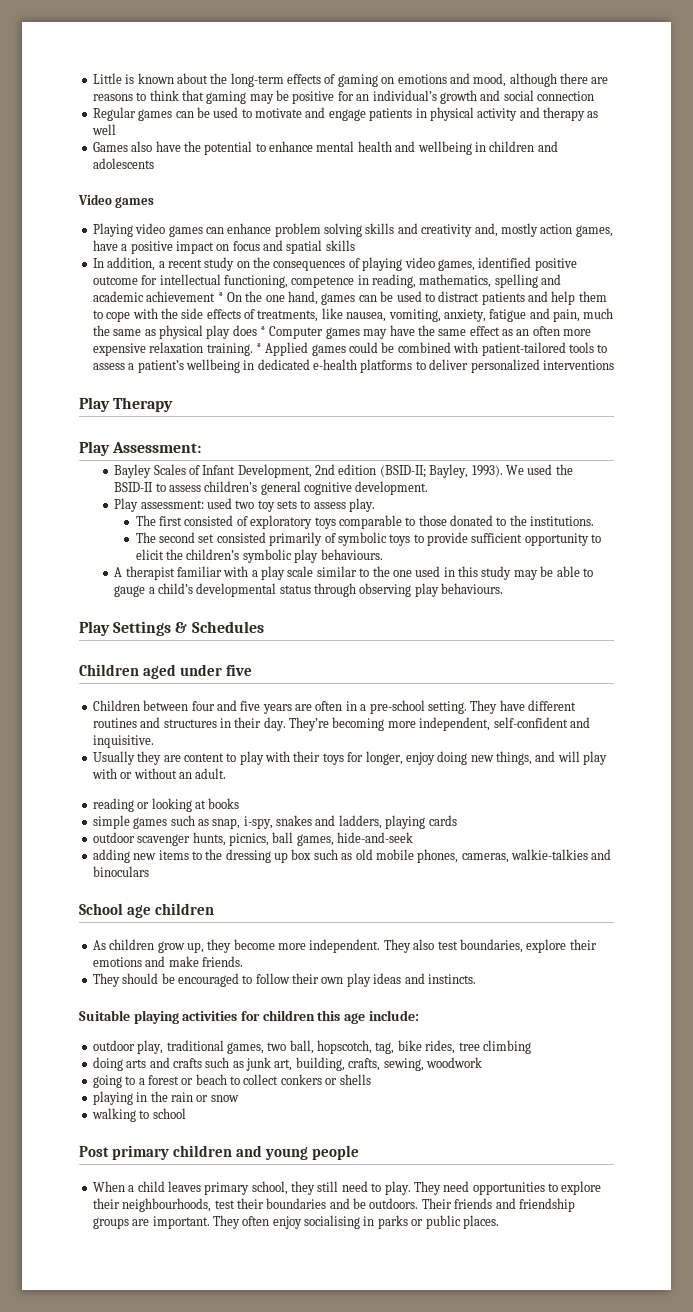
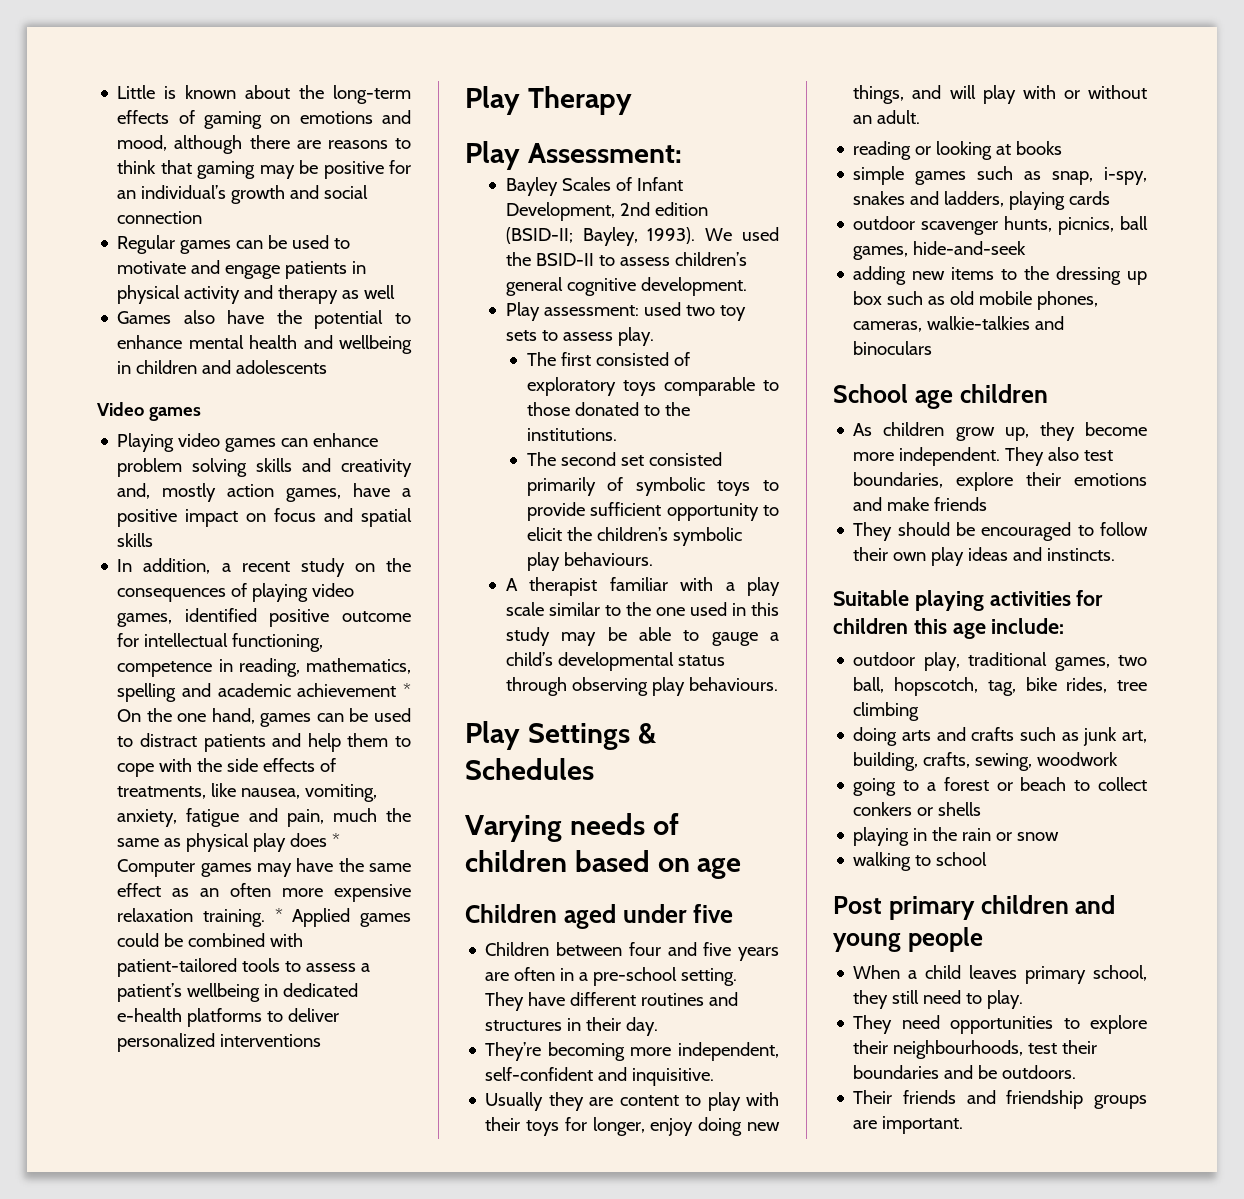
+ Varying needs of children based on age
- They have different routines and structures in their day. They’re becoming more independent, self-confident and inquisitive.
+ They have different routines and structures in their day.
+ They’re becoming more independent, self-confident and inquisitive.
- They also test boundaries, explore their emotions and make friends.
+ They also test boundaries, explore their emotions and make friends
- When a child leaves primary school, they still need to play. They need opportunities to explore their neighbourhoods, test their boundaries and be outdoors. Their friends and friendship groups are important. They often enjoy socialising in parks or public places.
+ When a child leaves primary school, they still need to play.
+ They need opportunities to explore their neighbourhoods, test their boundaries and be outdoors.
+ Their friends and friendship groups are important.

